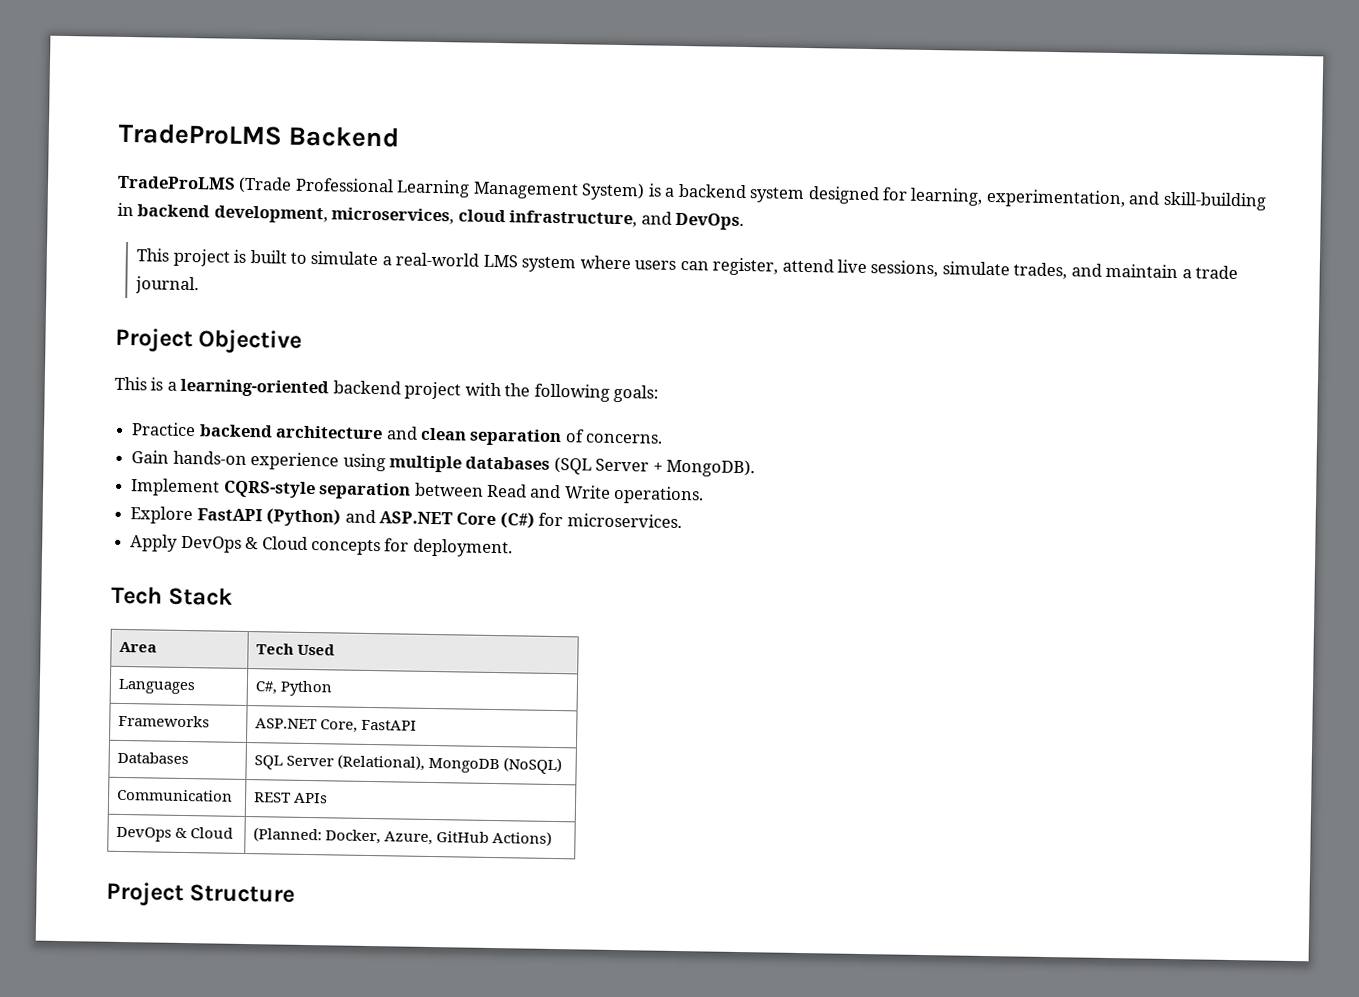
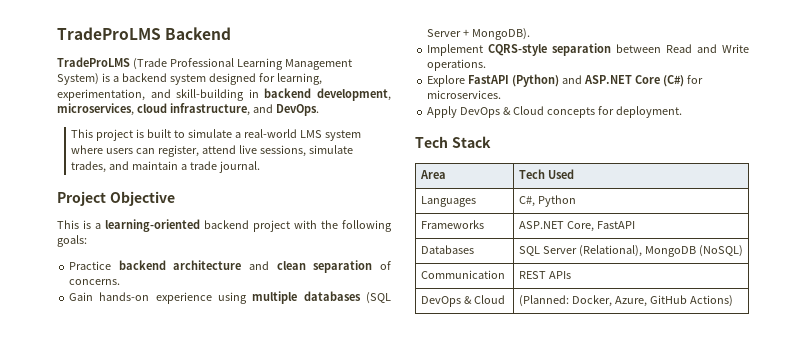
- Project Structure

